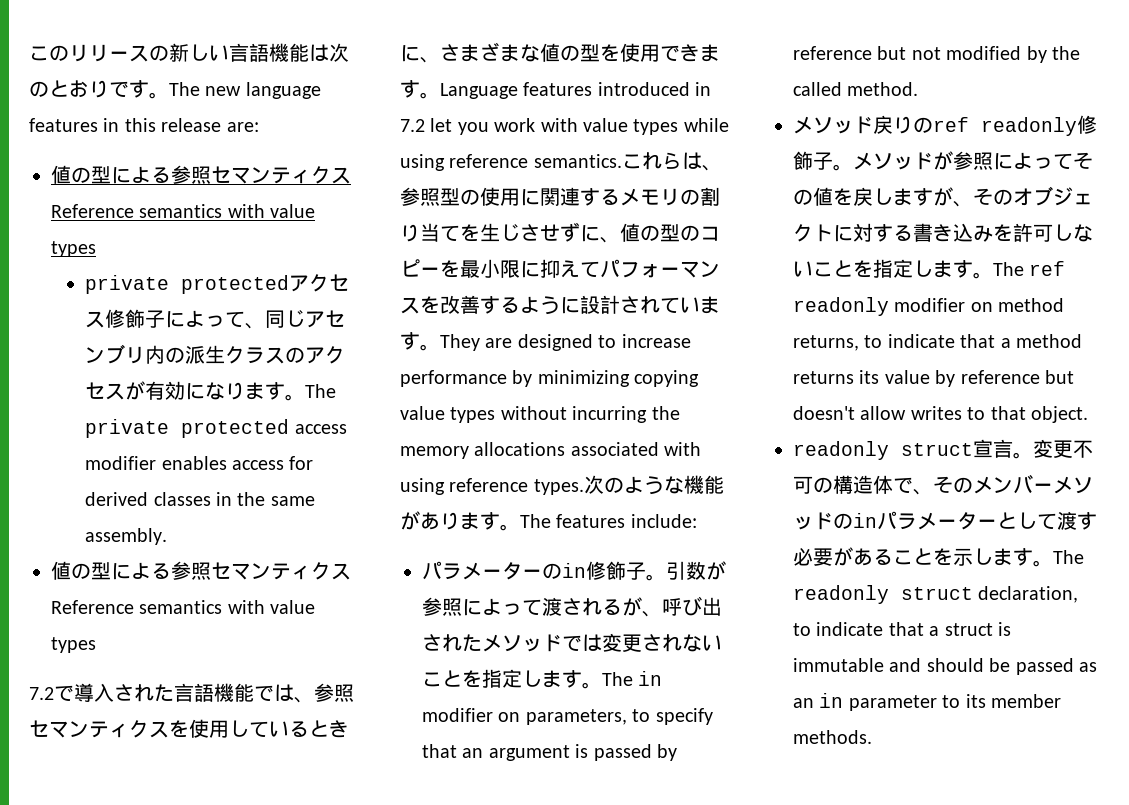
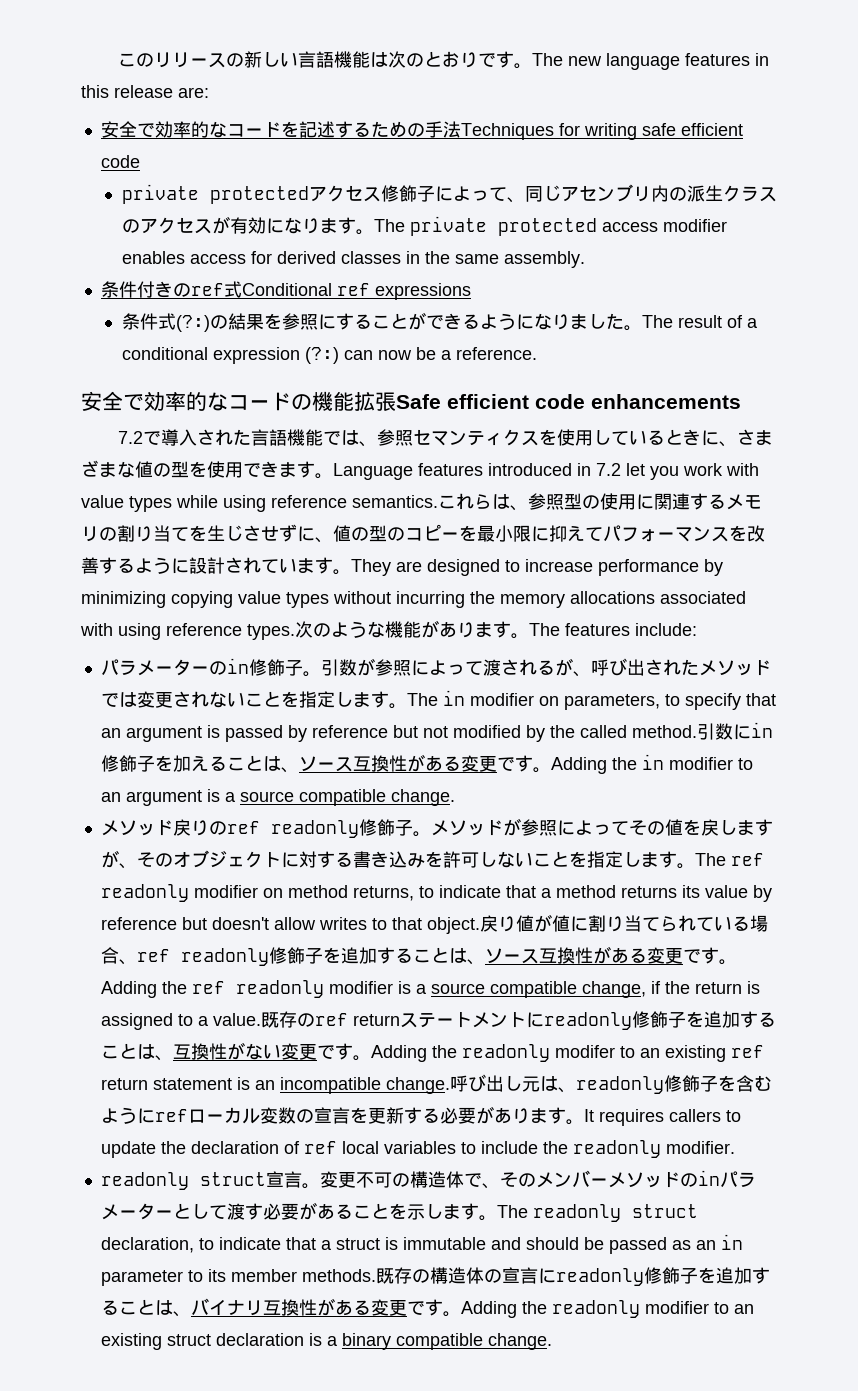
  The new language features in this release are:
- 値の型による参照セマンティクスReference semantics with value types
+ 安全で効率的なコードを記述するための手法Techniques for writing safe efficient code
  The private protected access modifier enables access for derived classes in the same assembly.
- 値の型による参照セマンティクスReference semantics with value types
+ 条件付きのref式Conditional ref expressions
+ 条件式(?:)の結果を参照にすることができるようになりました。The result of a conditional expression (?:) can now be a reference.
+ 安全で効率的なコードの機能拡張Safe efficient code enhancements
+ 引数にin修飾子を加えることは、ソース互換性がある変更です。Adding the in modifier to an argument is a source compatible change.
+ 戻り値が値に割り当てられている場合、ref readonly修飾子を追加することは、ソース互換性がある変更です。Adding the ref readonly modifier is a source compatible change, if the return is assigned to a value.既存のref returnステートメントにreadonly修飾子を追加することは、互換性がない変更です。Adding the readonly modifer to an existing ref return statement is an incompatible change.呼び出し元は、readonly修飾子を含むようにrefローカル変数の宣言を更新する必要があります。It requires callers to update the declaration of ref local variables to include the readonly modifier.
+ 既存の構造体の宣言にreadonly修飾子を追加することは、バイナリ互換性がある変更です。Adding the readonly modifier to an existing struct declaration is a binary compatible change.

